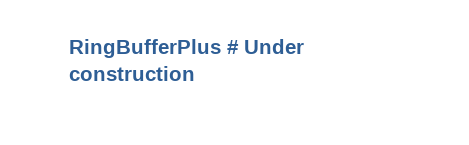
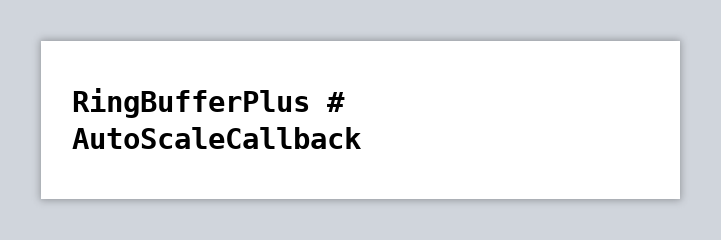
- RingBufferPlus # Under construction
+ RingBufferPlus # AutoScaleCallback

